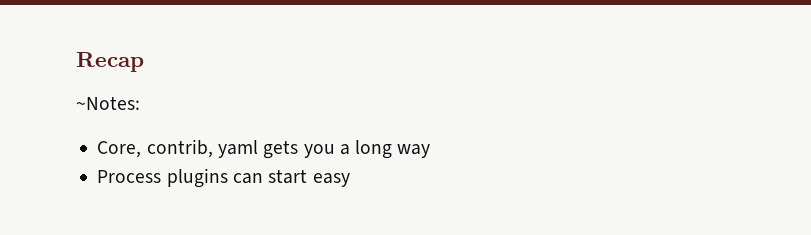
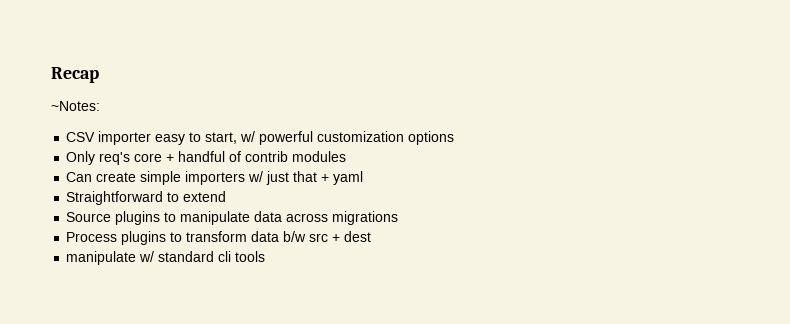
- Core, contrib, yaml gets you a long way
- Process plugins can start easy
+ CSV importer easy to start, w/ powerful customization options
+ Only req's core + handful of contrib modules
+ Can create simple importers w/ just that + yaml
+ Straightforward to extend
+ Source plugins to manipulate data across migrations
+ Process plugins to transform data b/w src + dest
+ manipulate w/ standard cli tools

